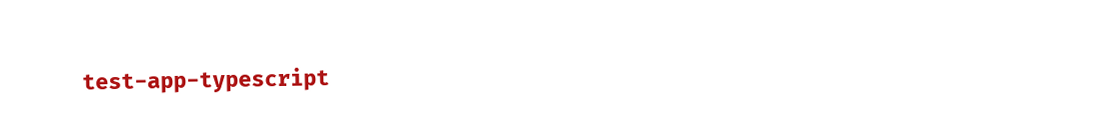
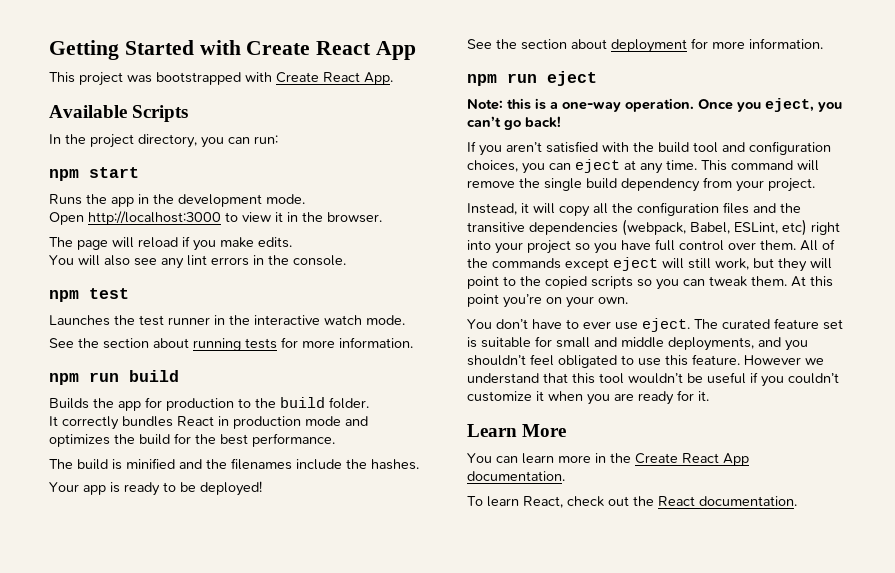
- test-app-typescript
+ Getting Started with Create React App
+ This project was bootstrapped with Create React App.
+ Available Scripts
+ In the project directory, you can run:
+ npm start
+ Runs the app in the development mode.
+ Open http://localhost:3000 to view it in the browser.
+ The page will reload if you make edits.
+ You will also see any lint errors in the console.
+ npm test
+ Launches the test runner in the interactive watch mode.
+ See the section about running tests for more information.
+ npm run build
+ Builds the app for production to the build folder.
+ It correctly bundles React in production mode and optimizes the build for the best performance.
+ The build is minified and the filenames include the hashes.
+ Your app is ready to be deployed!
+ See the section about deployment for more information.
+ npm run eject
+ Note: this is a one-way operation. Once you eject, you can’t go back!
+ If you aren’t satisfied with the build tool and configuration choices, you can eject at any time. This command will remove the single build dependency from your project.
+ Instead, it will copy all the configuration files and the transitive dependencies (webpack, Babel, ESLint, etc) right into your project so you have full control over them. All of the commands except eject will still work, but they will point to the copied scripts so you can tweak them. At this point you’re on your own.
+ You don’t have to ever use eject. The curated feature set is suitable for small and middle deployments, and you shouldn’t feel obligated to use this feature. However we understand that this tool wouldn’t be useful if you couldn’t customize it when you are ready for it.
+ Learn More
+ You can learn more in the Create React App documentation.
+ To learn React, check out the React documentation.

